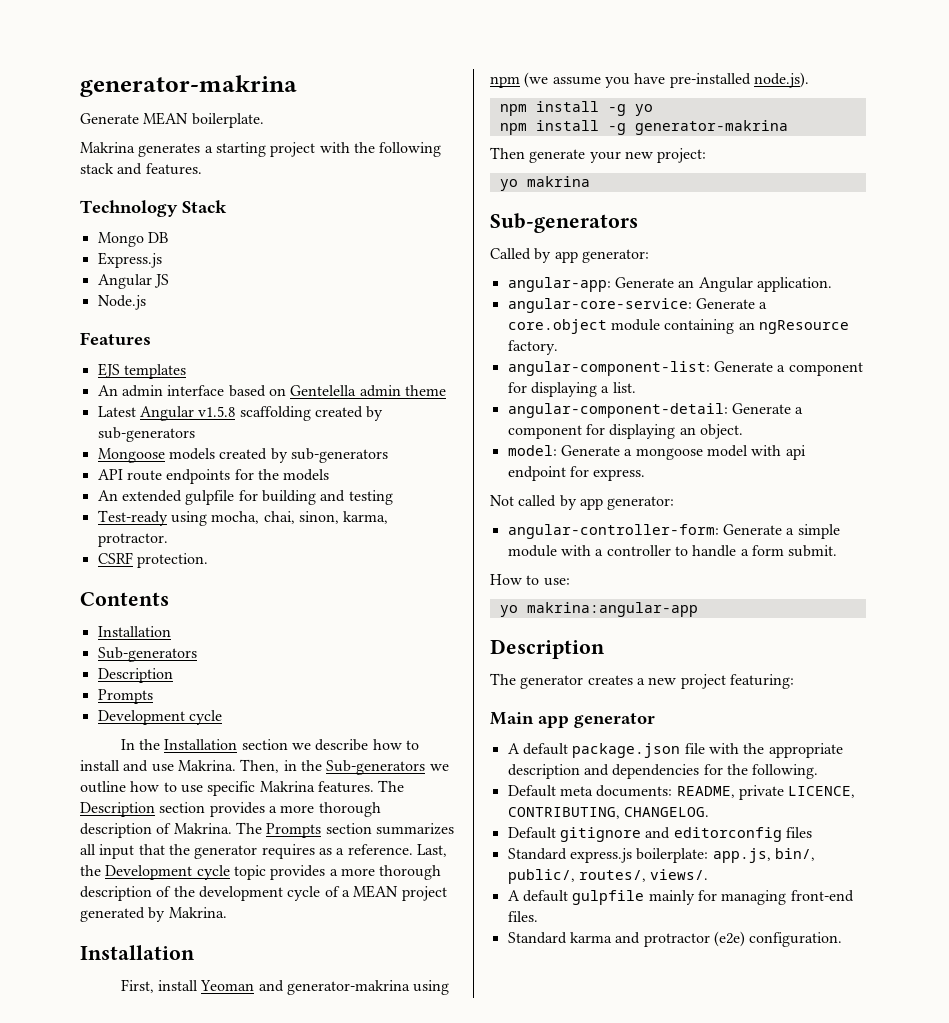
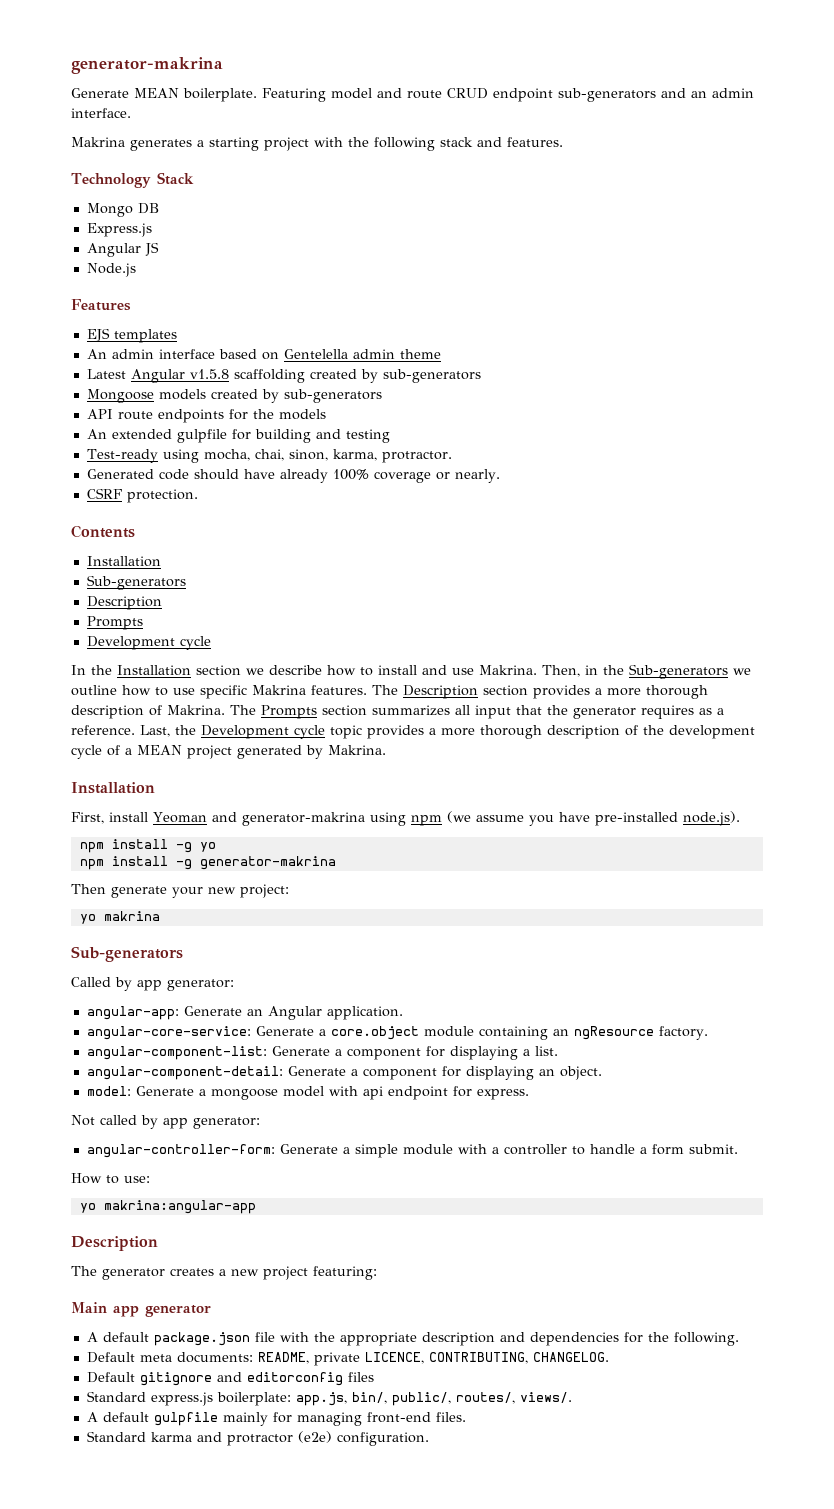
+ Featuring model and route CRUD endpoint sub-generators and an admin interface.
+ Generated code should have already 100% coverage or nearly.

